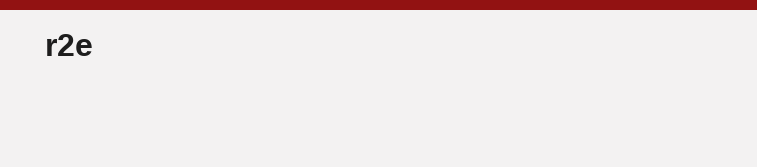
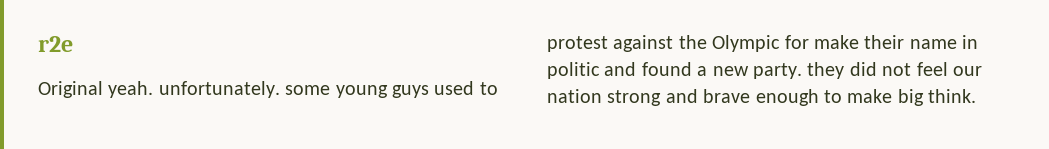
+ Original yeah. unfortunately. some young guys used to protest against the Olympic for make their name in politic and found a new party. they did not feel our nation strong and brave enough to make big think.

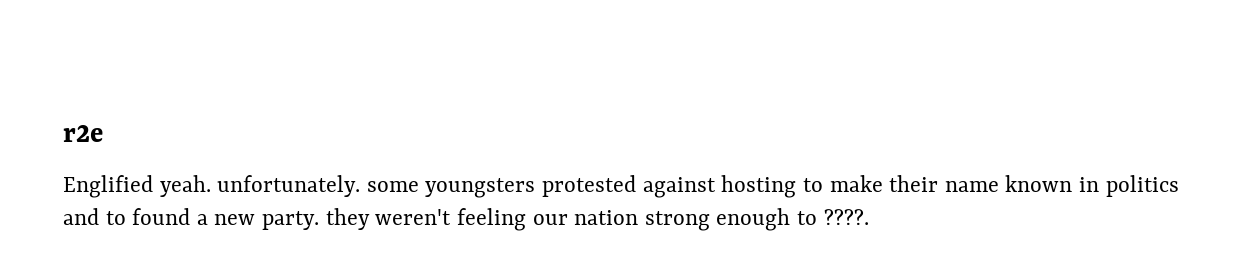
- Original yeah. unfortunately. some young guys used to protest against the Olympic for make their name in politic and found a new party. they did not feel our nation strong and brave enough to make big think.
+ Englified yeah. unfortunately. some youngsters protested against hosting to make their name known in politics and to found a new party. they weren't feeling our nation strong enough to ????.

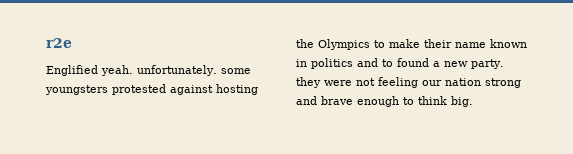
- Englified yeah. unfortunately. some youngsters protested against hosting to make their name known in politics and to found a new party. they weren't feeling our nation strong enough to ????.
+ Englified yeah. unfortunately. some youngsters protested against hosting the Olympics to make their name known in politics and to found a new party. they were not feeling our nation strong and brave enough to think big.

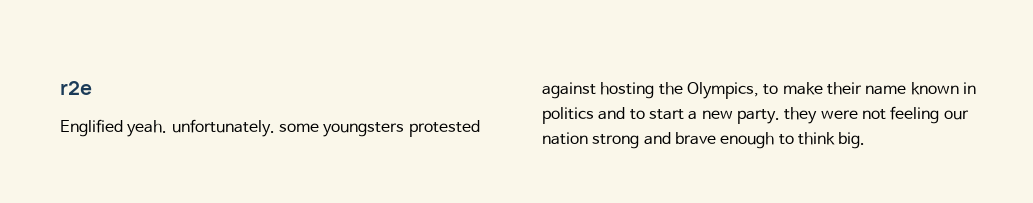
- Englified yeah. unfortunately. some youngsters protested against hosting the Olympics to make their name known in politics and to found a new party. they were not feeling our nation strong and brave enough to think big.
+ Englified yeah. unfortunately. some youngsters protested against hosting the Olympics, to make their name known in politics and to start a new party. they were not feeling our nation strong and brave enough to think big.

